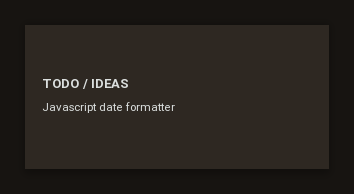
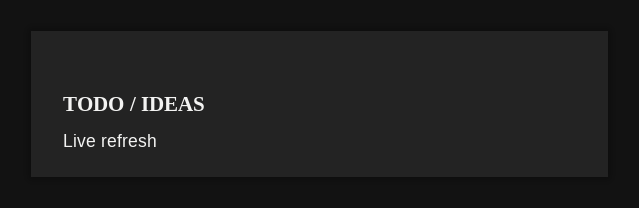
- Javascript date formatter
+ Live refresh

